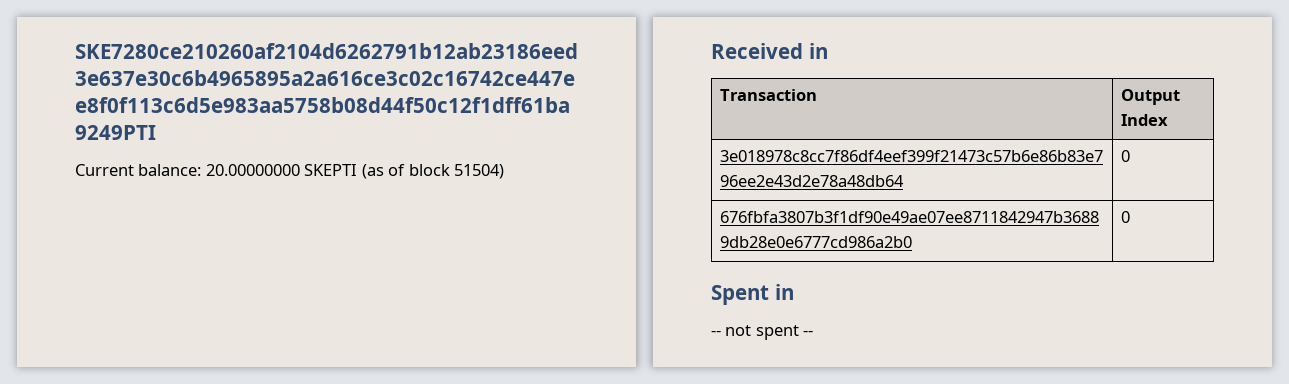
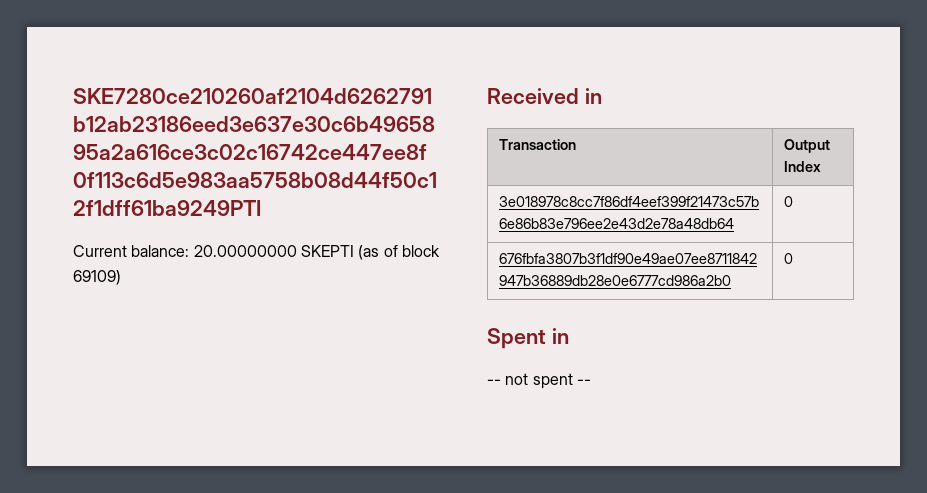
- Current balance: 20.00000000 SKEPTI (as of block 51504)
+ Current balance: 20.00000000 SKEPTI (as of block 69109)

